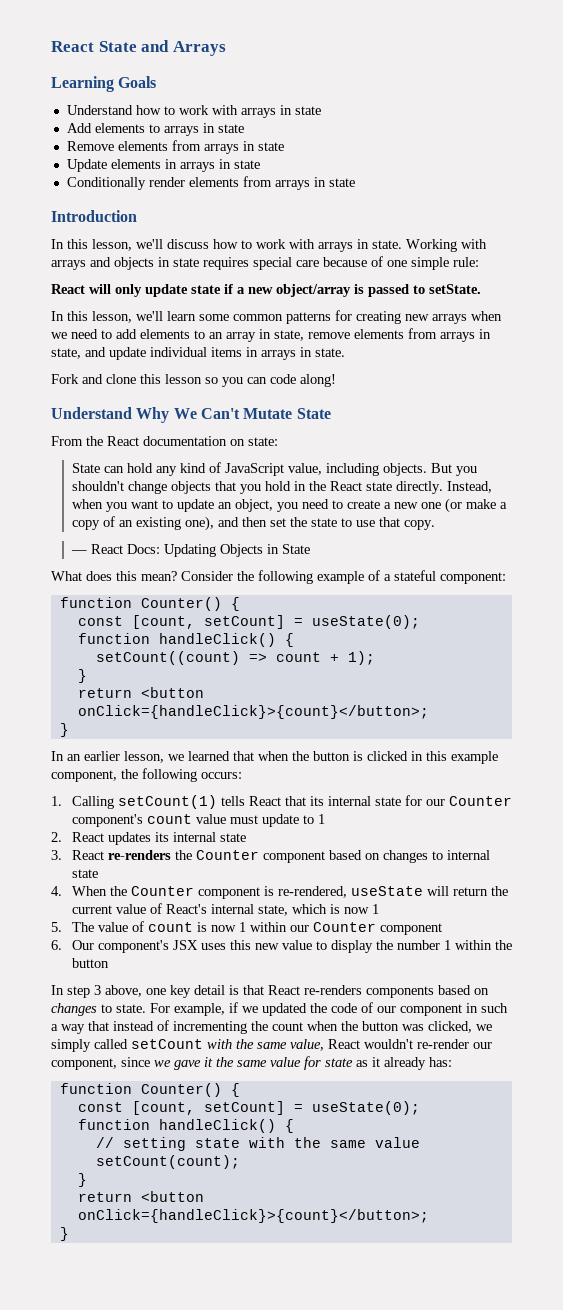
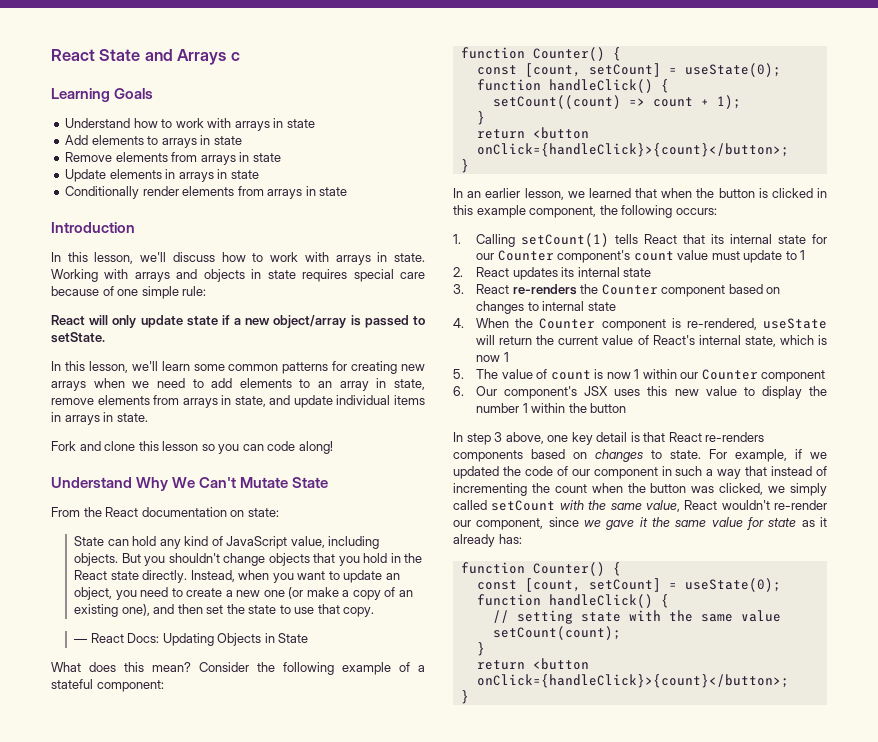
- React State and Arrays
+ React State and Arrays c

